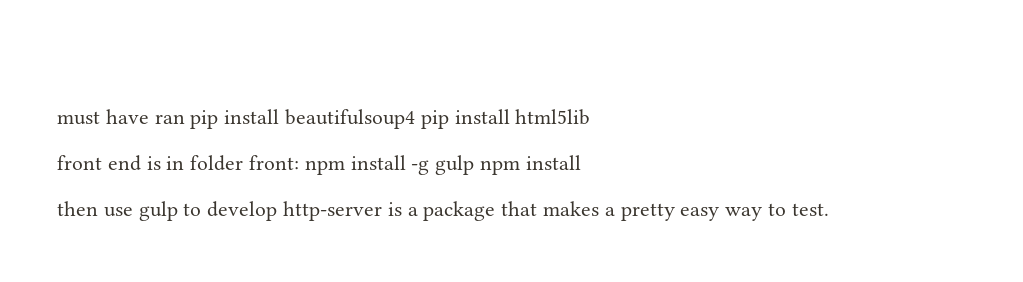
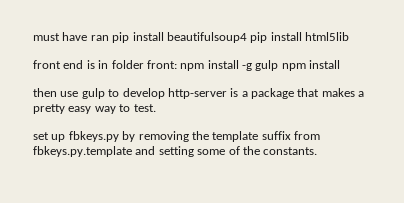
+ set up fbkeys.py by removing the template suffix from fbkeys.py.template and setting some of the constants.

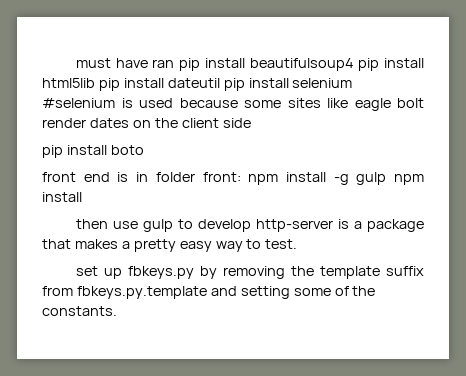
- must have ran pip install beautifulsoup4 pip install html5lib
+ must have ran pip install beautifulsoup4 pip install html5lib pip install dateutil pip install selenium #selenium is used because some sites like eagle bolt render dates on the client side
+ pip install boto

